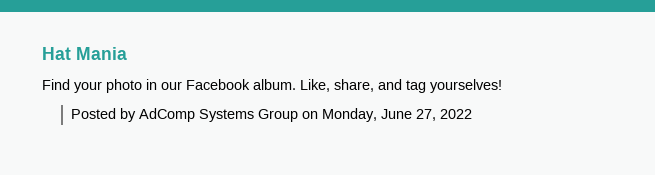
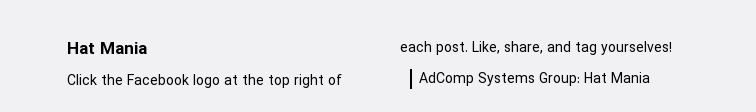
- Find your photo in our Facebook album.
+ Click the Facebook logo at the top right of each post.
- Posted by AdComp Systems Group on Monday, June 27, 2022
+ AdComp Systems Group: Hat Mania

